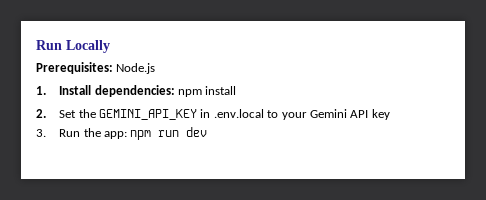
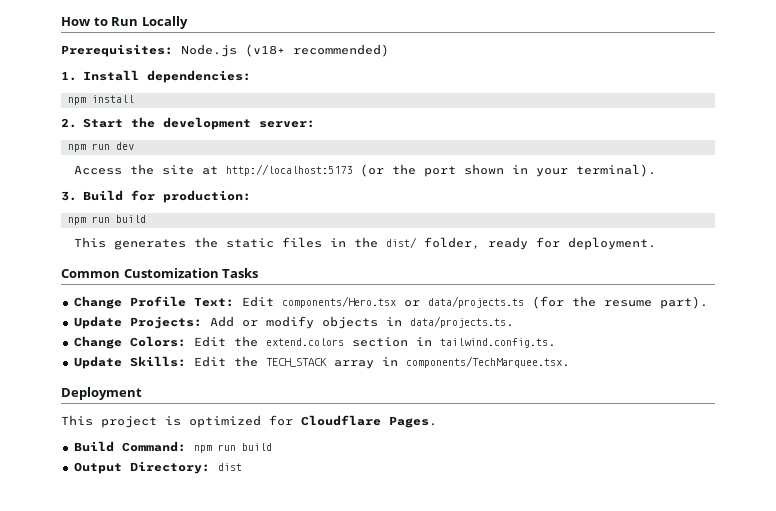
- Run Locally
+ How to Run Locally
- Prerequisites: Node.js
+ Prerequisites: Node.js (v18+ recommended)
- 1. Install dependencies: npm install
+ 1. Install dependencies:
+ npm install
- 2. Set the GEMINI_API_KEY in .env.local to your Gemini API key
- 3. Run the app: npm run dev
+ 2. Start the development server:
+ npm run dev
+ Access the site at http://localhost:5173 (or the port shown in your terminal).
+ 3. Build for production:
+ npm run build
+ This generates the static files in the dist/ folder, ready for deployment.
+ Common Customization Tasks
+ Change Profile Text: Edit components/Hero.tsx or data/projects.ts (for the resume part).
+ Update Projects: Add or modify objects in data/projects.ts.
+ Change Colors: Edit the extend.colors section in tailwind.config.ts.
+ Update Skills: Edit the TECH_STACK array in components/TechMarquee.tsx.
+ Deployment
+ This project is optimized for Cloudflare Pages.
+ Build Command: npm run build
+ Output Directory: dist

